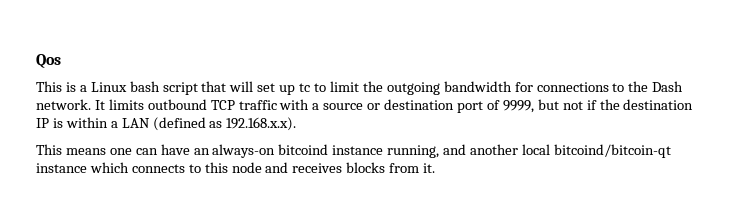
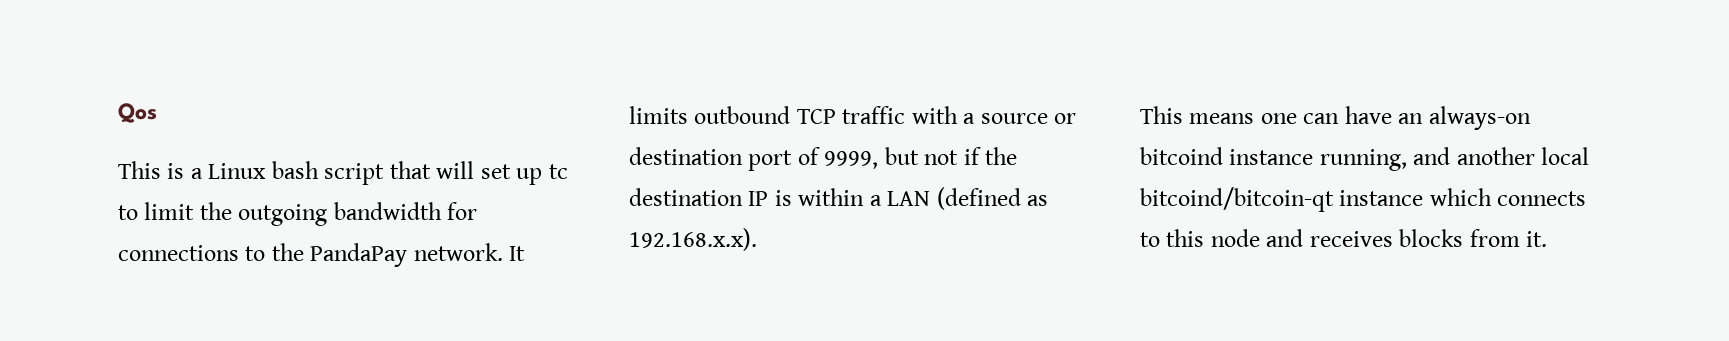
- This is a Linux bash script that will set up tc to limit the outgoing bandwidth for connections to the Dash network.
+ This is a Linux bash script that will set up tc to limit the outgoing bandwidth for connections to the PandaPay network.

